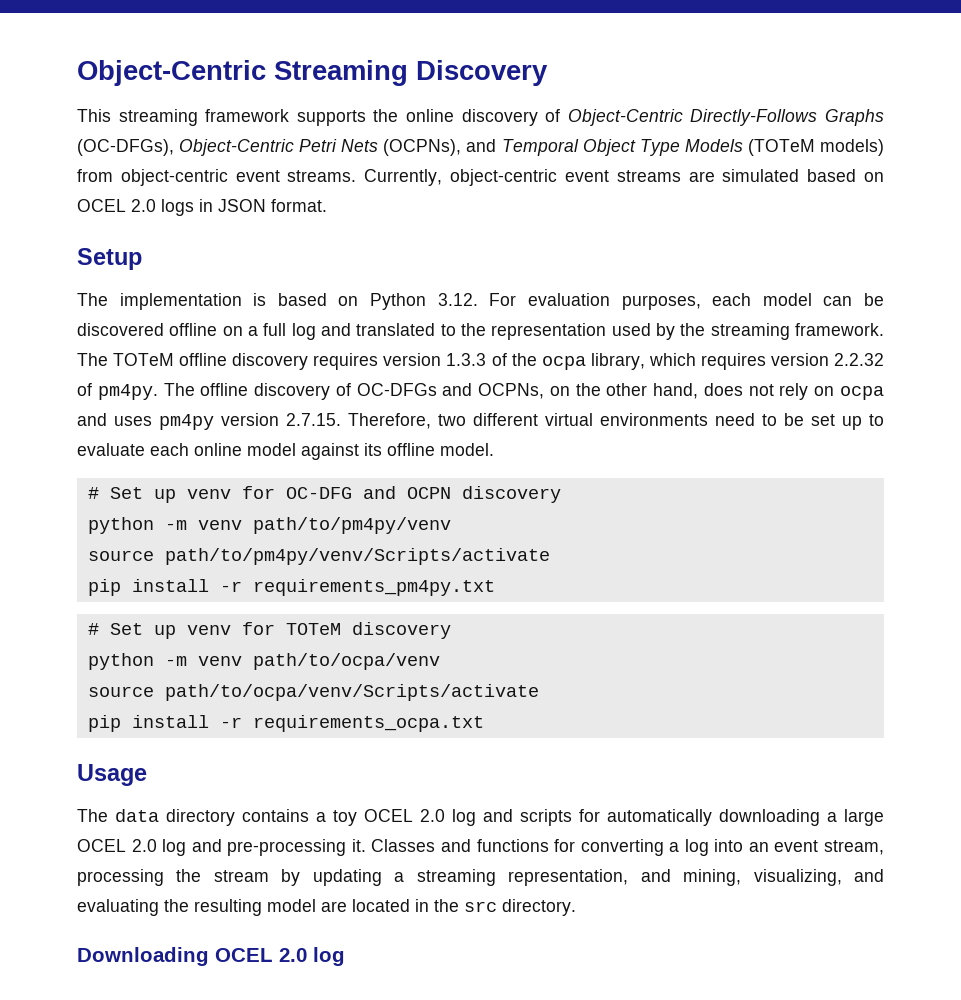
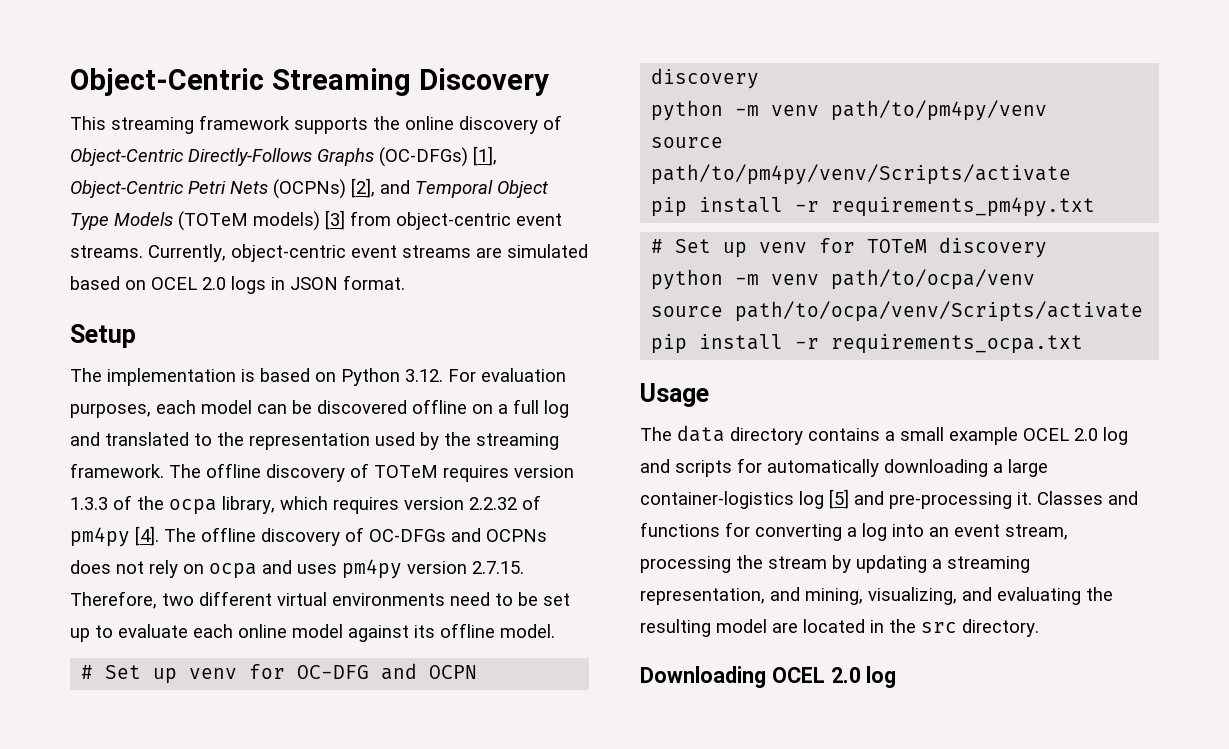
- This streaming framework supports the online discovery of Object-Centric Directly-Follows Graphs (OC-DFGs), Object-Centric Petri Nets (OCPNs), and Temporal Object Type Models (TOTeM models) from object-centric event streams.
+ This streaming framework supports the online discovery of Object-Centric Directly-Follows Graphs (OC-DFGs) [1], Object-Centric Petri Nets (OCPNs) [2], and Temporal Object Type Models (TOTeM models) [3] from object-centric event streams.
- The TOTeM offline discovery requires version 1.3.3 of the ocpa library, which requires version 2.2.32 of pm4py.
+ The offline discovery of TOTeM requires version 1.3.3 of the ocpa library, which requires version 2.2.32 of pm4py [4].
- The offline discovery of OC-DFGs and OCPNs, on the other hand, does not rely on ocpa and uses pm4py version 2.7.15. Therefore, two different virtual environments need to be set up to evaluate each online model against its offline model.
+ The offline discovery of OC-DFGs and OCPNs does not rely on ocpa and uses pm4py version 2.7.15. Therefore, two different virtual environments need to be set up to evaluate each online model against its offline model.
- The data directory contains a toy OCEL 2.0 log and scripts for automatically downloading a large OCEL 2.0 log and pre-processing it.
+ The data directory contains a small example OCEL 2.0 log and scripts for automatically downloading a large container-logistics log [5] and pre-processing it.

